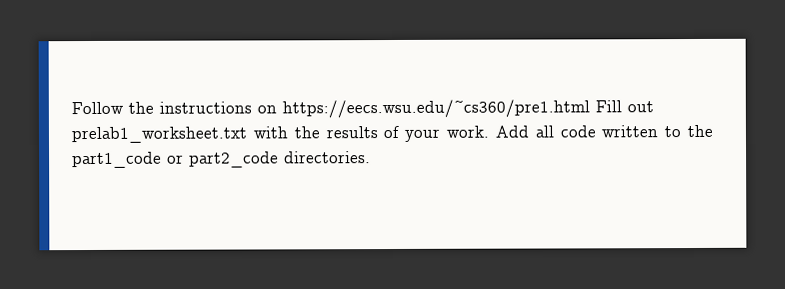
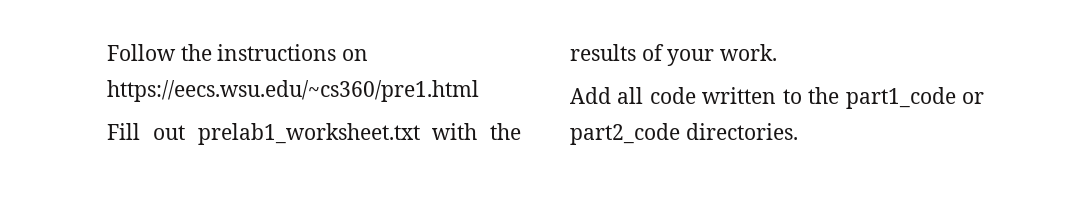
- Follow the instructions on https://eecs.wsu.edu/~cs360/pre1.html Fill out prelab1_worksheet.txt with the results of your work. Add all code written to the part1_code or part2_code directories.
+ Follow the instructions on https://eecs.wsu.edu/~cs360/pre1.html
+ Fill out prelab1_worksheet.txt with the results of your work.
+ Add all code written to the part1_code or part2_code directories.

